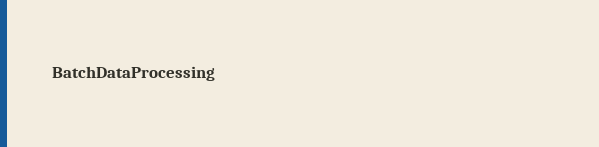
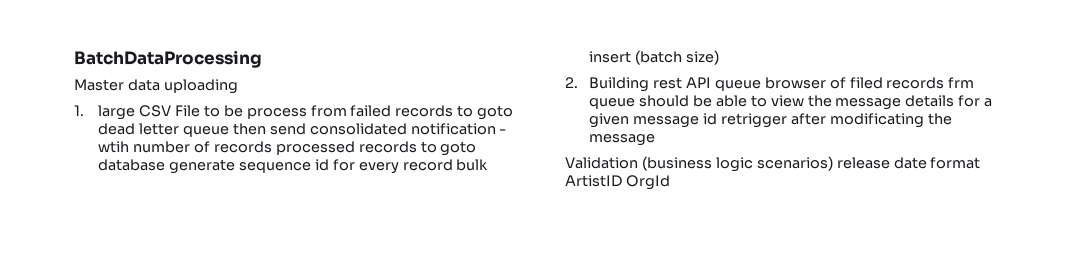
+ Master data uploading
+ 1. large CSV File to be process from failed records to goto dead letter queue then send consolidated notification - wtih number of records processed records to goto database generate sequence id for every record bulk insert (batch size)
+ 2. Building rest API queue browser of filed records frm queue should be able to view the message details for a given message id retrigger after modificating the message
+ Validation (business logic scenarios) release date format ArtistID OrgId

